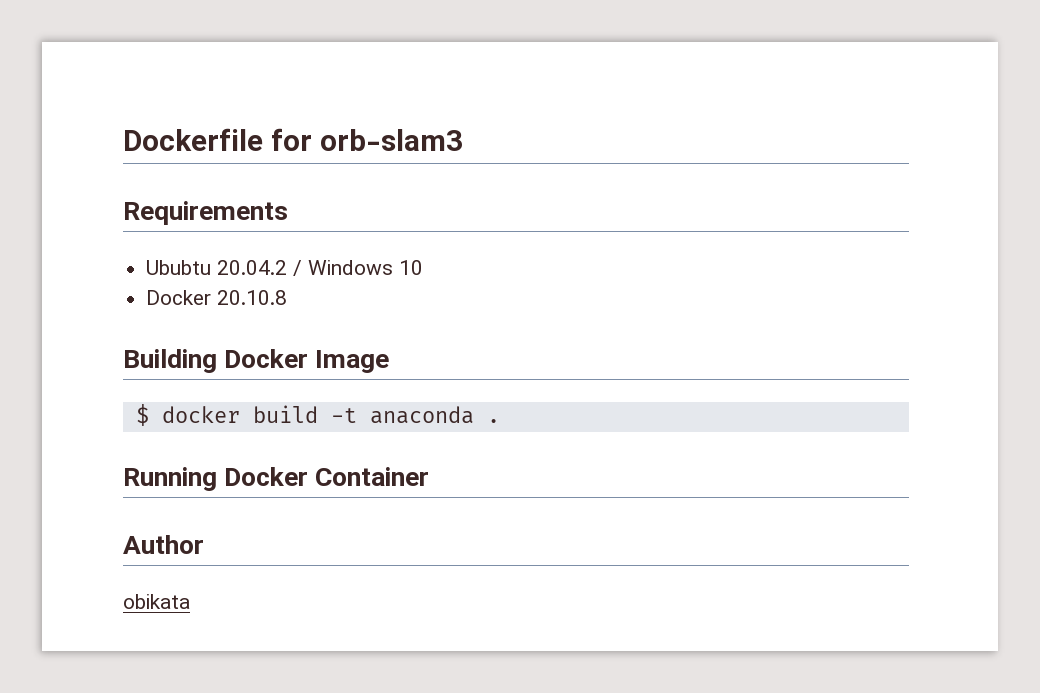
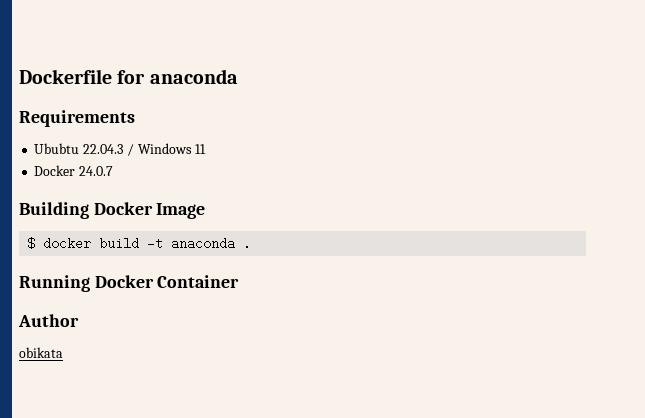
- Dockerfile for orb-slam3
+ Dockerfile for anaconda
- Ububtu 20.04.2 / Windows 10
- Docker 20.10.8
+ Ububtu 22.04.3 / Windows 11
+ Docker 24.0.7

